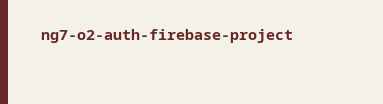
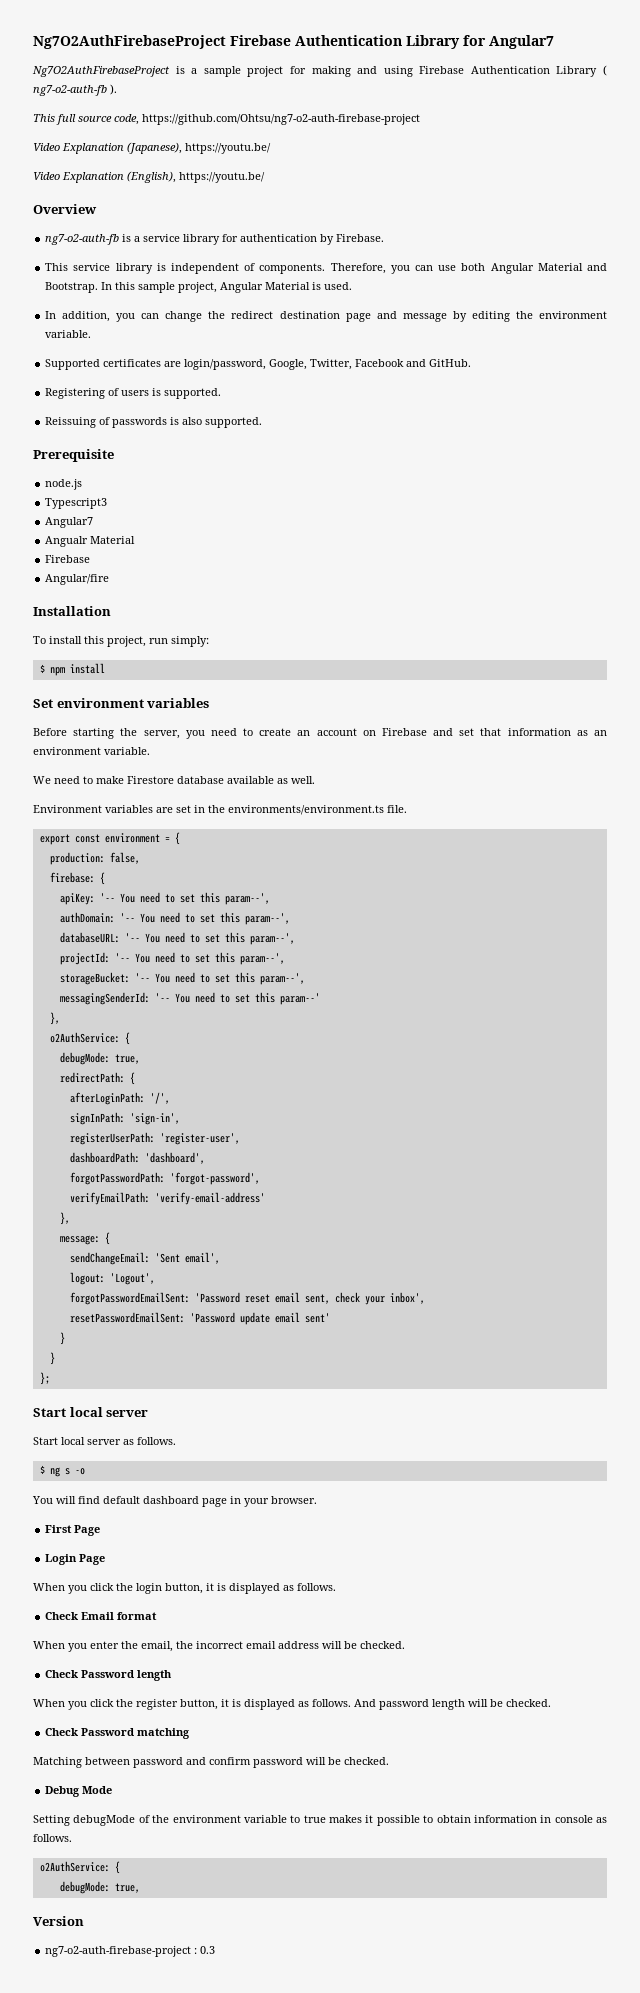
- ng7-o2-auth-firebase-project
+ Ng7O2AuthFirebaseProject Firebase Authentication Library for Angular7
+ Ng7O2AuthFirebaseProject is a sample project for making and using Firebase Authentication Library ( ng7-o2-auth-fb ).
+ This full source code, https://github.com/Ohtsu/ng7-o2-auth-firebase-project
+ Video Explanation (Japanese), https://youtu.be/
+ Video Explanation (English), https://youtu.be/
+ Overview
+ ng7-o2-auth-fb is a service library for authentication by Firebase.
+ This service library is independent of components. Therefore, you can use both Angular Material and Bootstrap. In this sample project, Angular Material is used.
+ In addition, you can change the redirect destination page and message by editing the environment variable.
+ Supported certificates are login/password, Google, Twitter, Facebook and GitHub.
+ Registering of users is supported.
+ Reissuing of passwords is also supported.
+ Prerequisite
+ node.js
+ Typescript3
+ Angular7
+ Angualr Material
+ Firebase
+ Angular/fire
+ Installation
+ To install this project, run simply:
+ $ npm install
+ Set environment variables
+ Before starting the server, you need to create an account on Firebase and set that information as an environment variable.
+ We need to make Firestore database available as well.
+ Environment variables are set in the environments/environment.ts file.
+ export const environment = {
+ production: false,
+ firebase: {
+ apiKey: '-- You need to set this param--',
+ authDomain: '-- You need to set this param--',
+ databaseURL: '-- You need to set this param--',
+ projectId: '-- You need to set this param--',
+ storageBucket: '-- You need to set this param--',
+ messagingSenderId: '-- You need to set this param--'
+ },
+ o2AuthService: {
+ debugMode: true,
+ redirectPath: {
+ afterLoginPath: '/',
+ signInPath: 'sign-in',
+ registerUserPath: 'register-user',
+ dashboardPath: 'dashboard',
+ forgotPasswordPath: 'forgot-password',
+ verifyEmailPath: 'verify-email-address'
+ },
+ message: {
+ sendChangeEmail: 'Sent email',
+ logout: 'Logout',
+ forgotPasswordEmailSent: 'Password reset email sent, check your inbox',
+ resetPasswordEmailSent: 'Password update email sent'
+ }
+ }
+ };
+ Start local server
+ Start local server as follows.
+ $ ng s -o
+ You will find default dashboard page in your browser.
+ First Page
+ Login Page
+ When you click the login button, it is displayed as follows.
+ Check Email format
+ When you enter the email, the incorrect email address will be checked.
+ Check Password length
+ When you click the register button, it is displayed as follows. And password length will be checked.
+ Check Password matching
+ Matching between password and confirm password will be checked.
+ Debug Mode
+ Setting debugMode of the environment variable to true makes it possible to obtain information in console as follows.
+ o2AuthService: {
+ debugMode: true,
+ Version
+ ng7-o2-auth-firebase-project : 0.3

